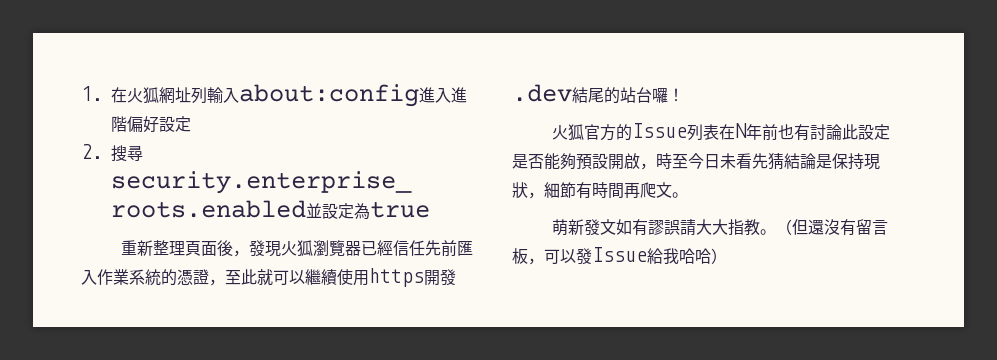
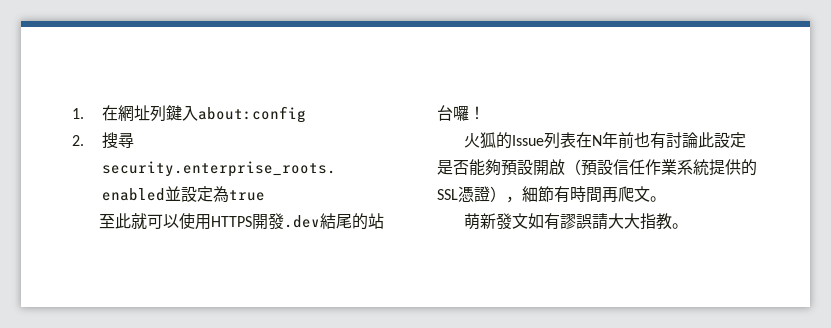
- 1.在火狐網址列輸入about:config進入進階偏好設定
+ 1.在網址列鍵入about:config
- 重新整理頁面後，發現火狐瀏覽器已經信任先前匯入作業系統的憑證，至此就可以繼續使用https開發.dev結尾的站台囉！
+ 至此就可以使用HTTPS開發.dev結尾的站台囉！
- 火狐官方的Issue列表在N年前也有討論此設定是否能夠預設開啟，時至今日未看先猜結論是保持現狀，細節有時間再爬文。
+ 火狐的Issue列表在N年前也有討論此設定是否能夠預設開啟（預設信任作業系統提供的SSL憑證），細節有時間再爬文。
- （但還沒有留言板，可以發Issue給我哈哈）

